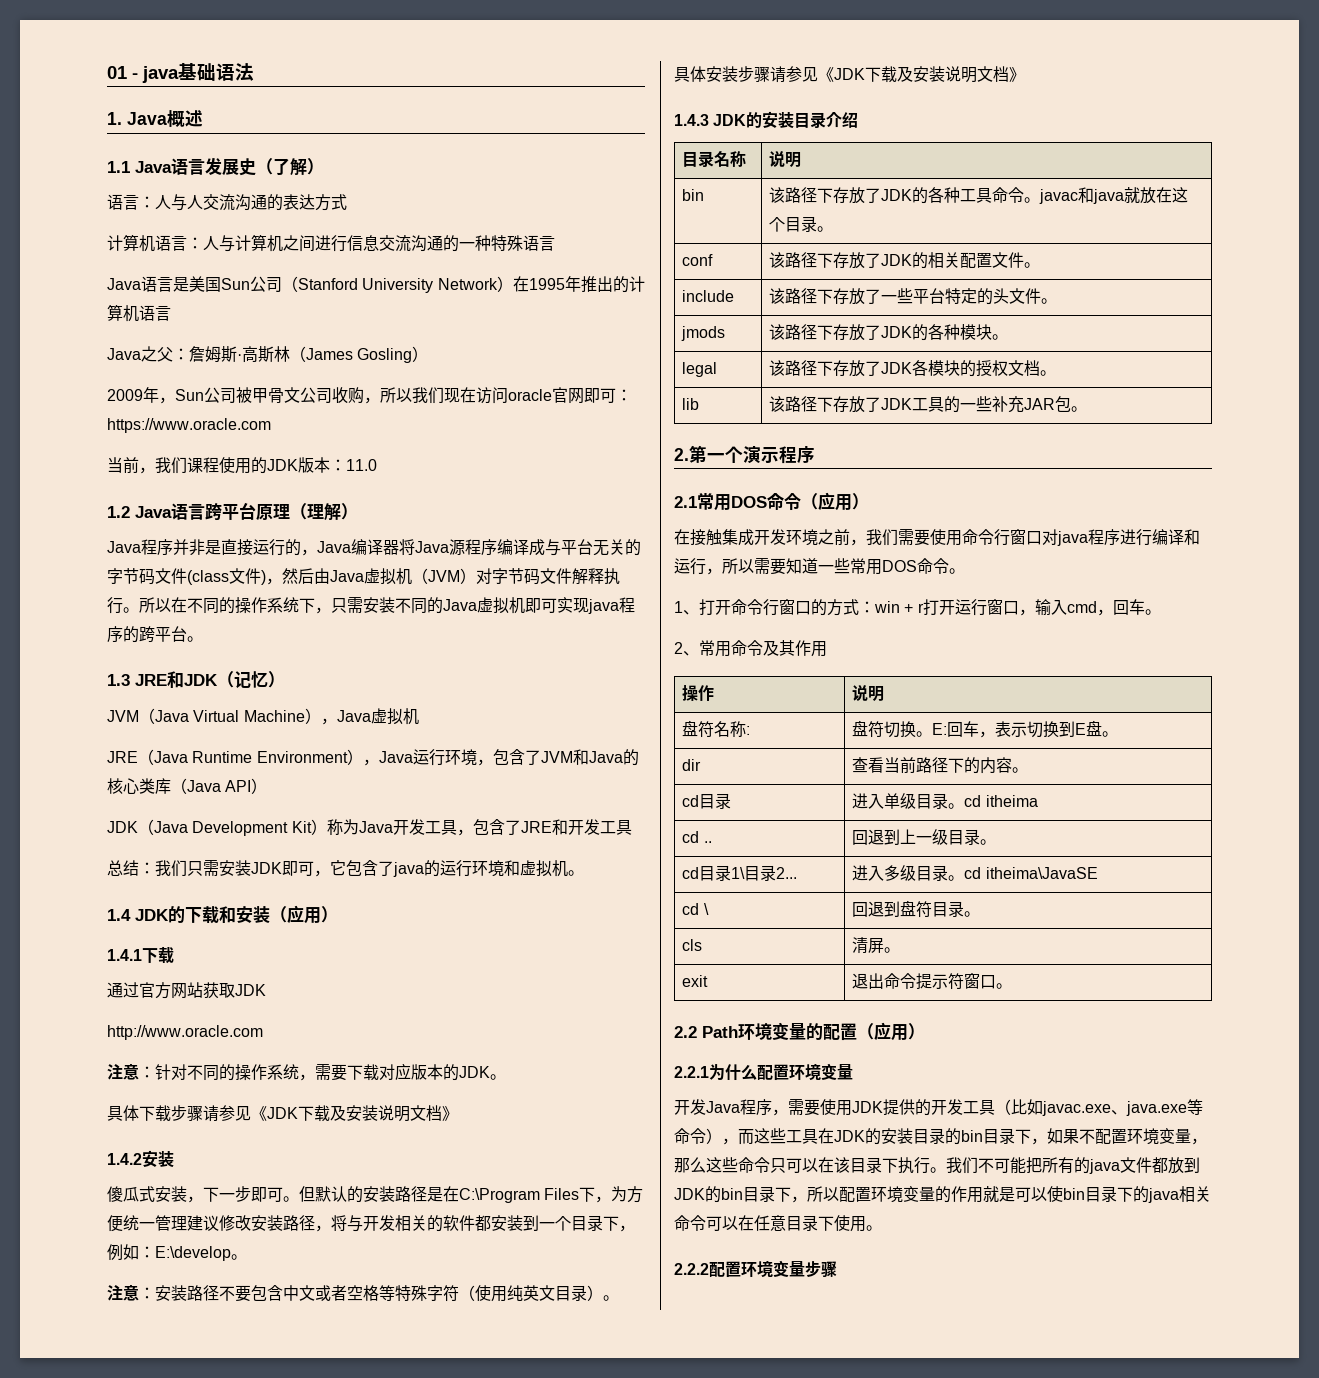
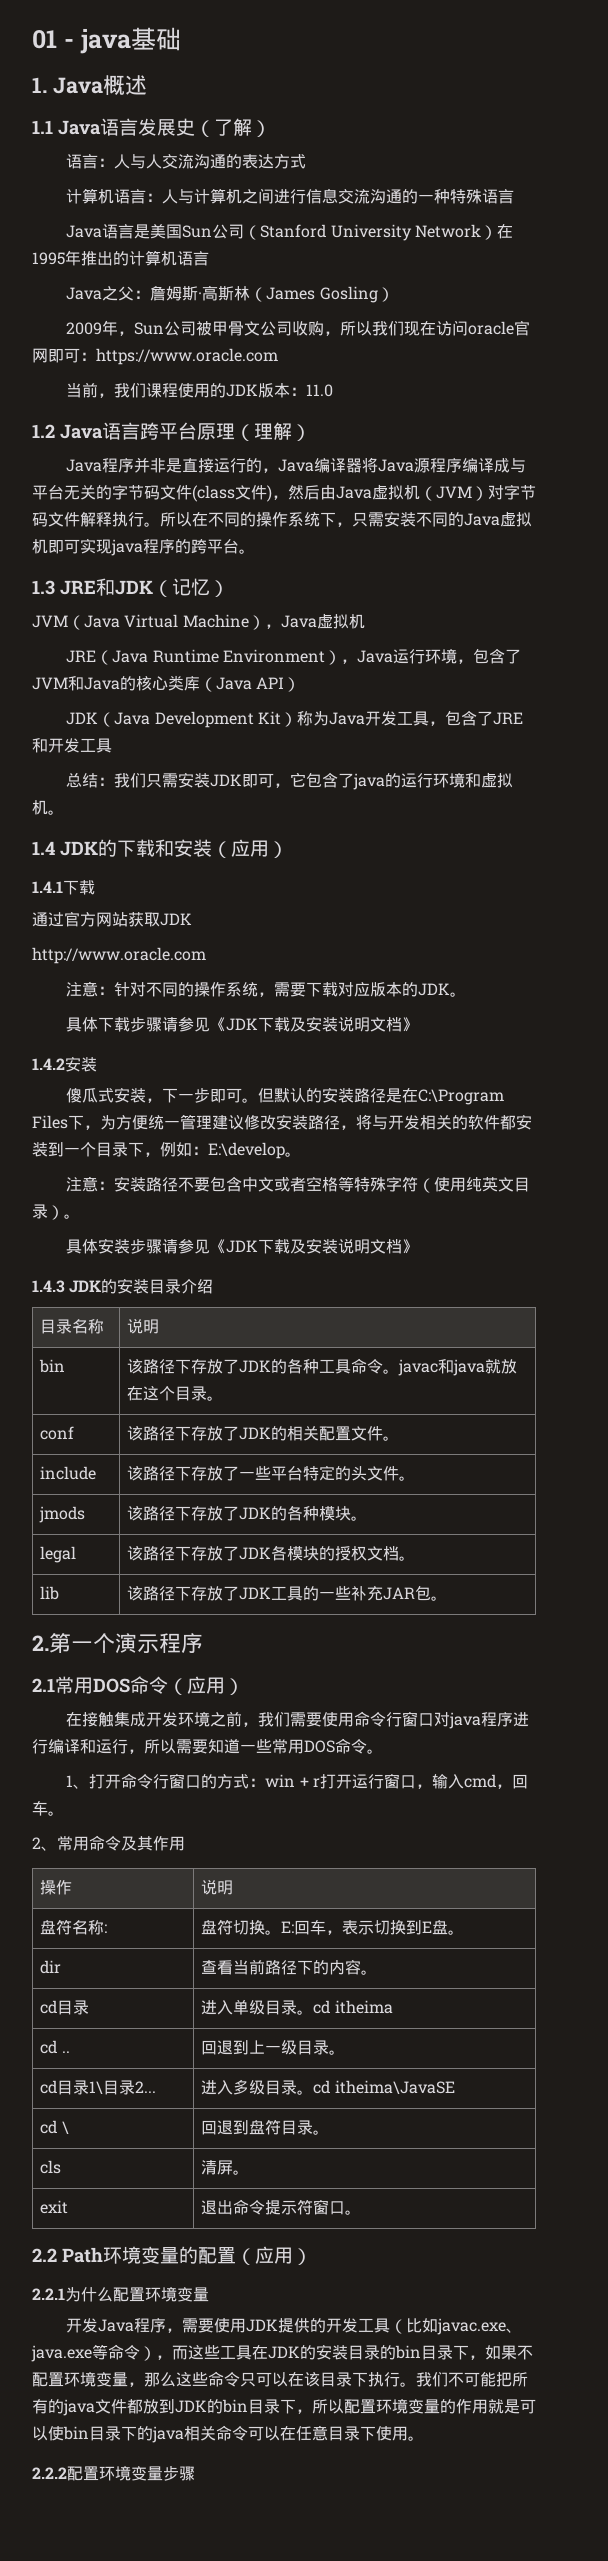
- 01 - java基础语法
+ 01 - java基础

